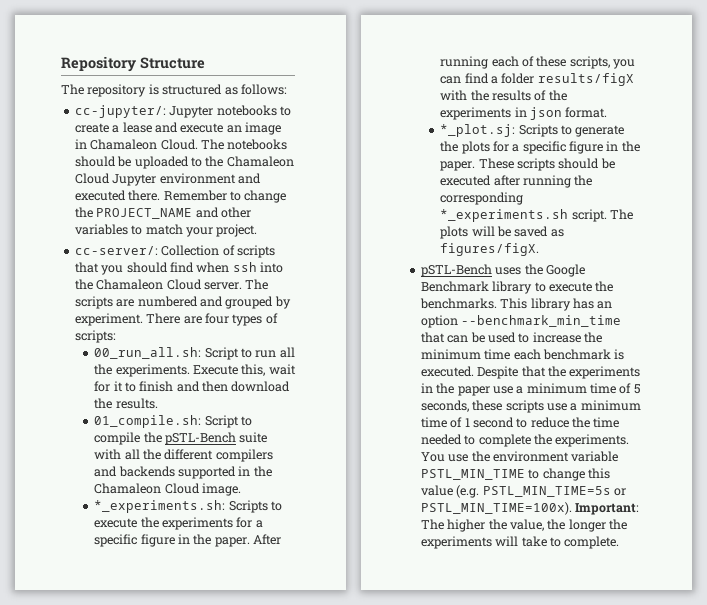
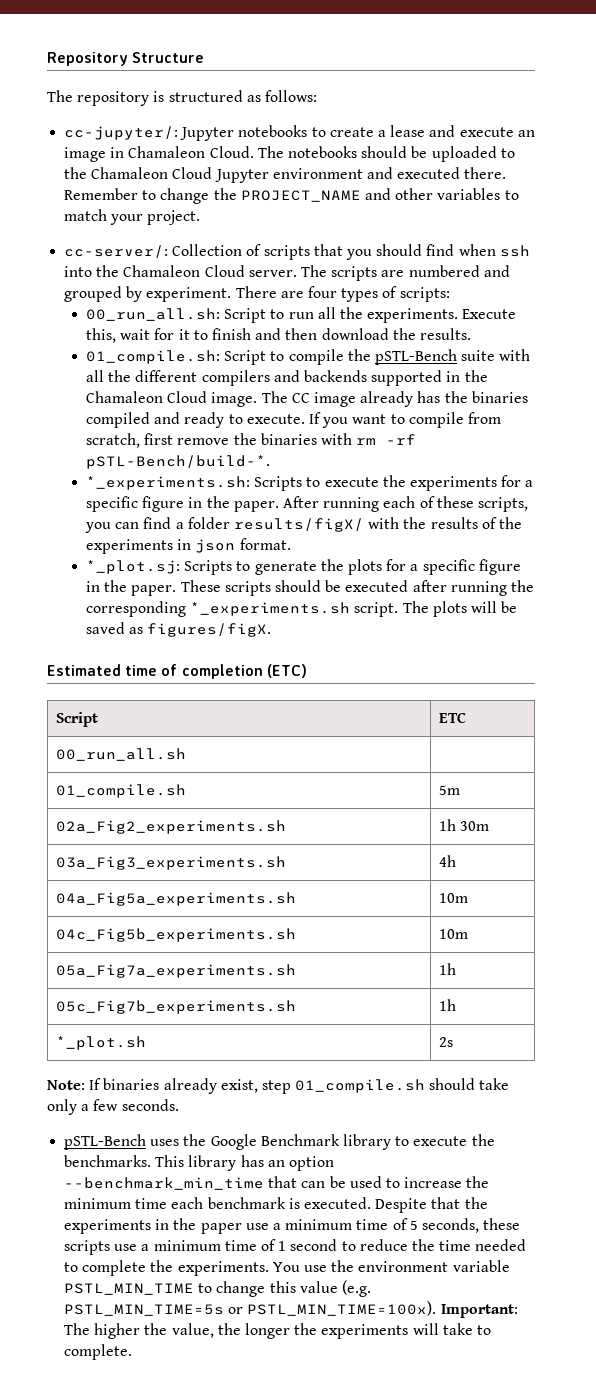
+ The CC image already has the binaries compiled and ready to execute. If you want to compile from scratch, first remove the binaries with rm -rf pSTL-Bench/build-*.
- After running each of these scripts, you can find a folder results/figX with the results of the experiments in json format.
+ After running each of these scripts, you can find a folder results/figX/ with the results of the experiments in json format.
+ Estimated time of completion (ETC)
+ Script | ETC
+ 00_run_all.sh |
+ 01_compile.sh | 5m
+ 02a_Fig2_experiments.sh | 1h 30m
+ 03a_Fig3_experiments.sh | 4h
+ 04a_Fig5a_experiments.sh | 10m
+ 04c_Fig5b_experiments.sh | 10m
+ 05a_Fig7a_experiments.sh | 1h
+ 05c_Fig7b_experiments.sh | 1h
+ *_plot.sh | 2s
+ Note: If binaries already exist, step 01_compile.sh should take only a few seconds.

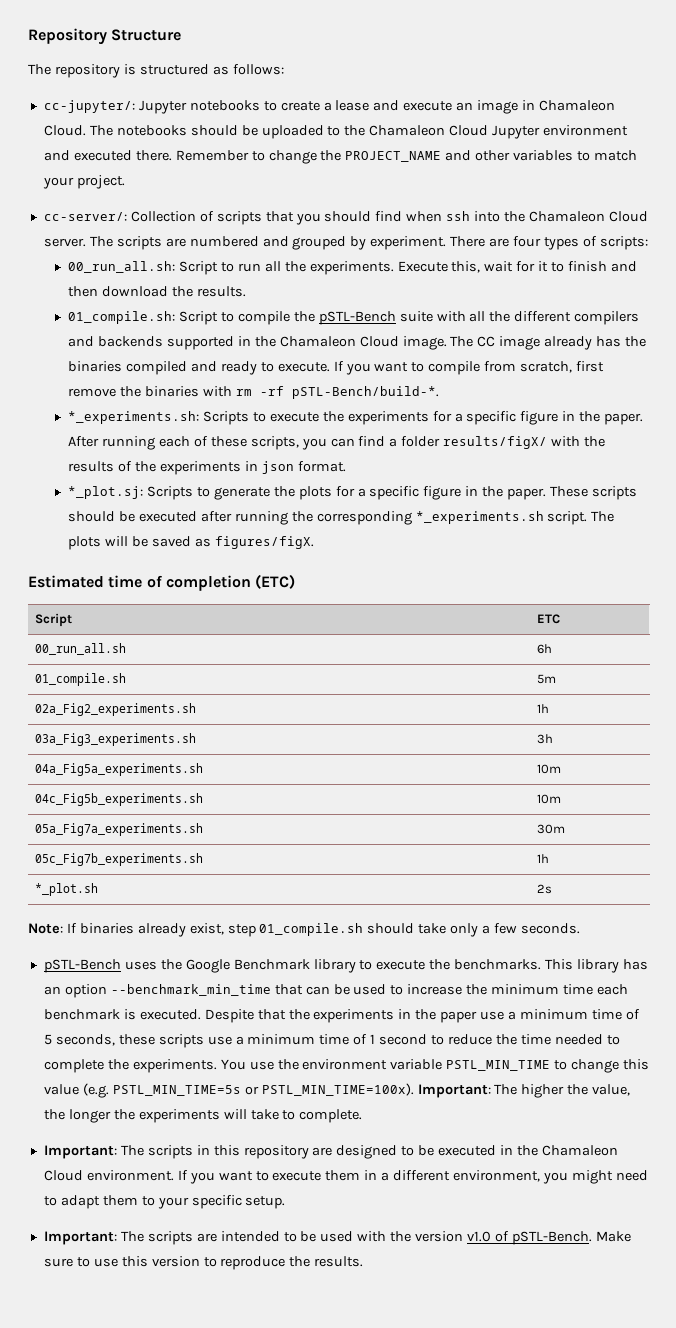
- 00_run_all.sh |
+ 00_run_all.sh | 6h
- 02a_Fig2_experiments.sh | 1h 30m
+ 02a_Fig2_experiments.sh | 1h
- 03a_Fig3_experiments.sh | 4h
+ 03a_Fig3_experiments.sh | 3h
- 05a_Fig7a_experiments.sh | 1h
+ 05a_Fig7a_experiments.sh | 30m
+ Important: The scripts in this repository are designed to be executed in the Chamaleon Cloud environment. If you want to execute them in a different environment, you might need to adapt them to your specific setup.
+ Important: The scripts are intended to be used with the version v1.0 of pSTL-Bench. Make sure to use this version to reproduce the results.

